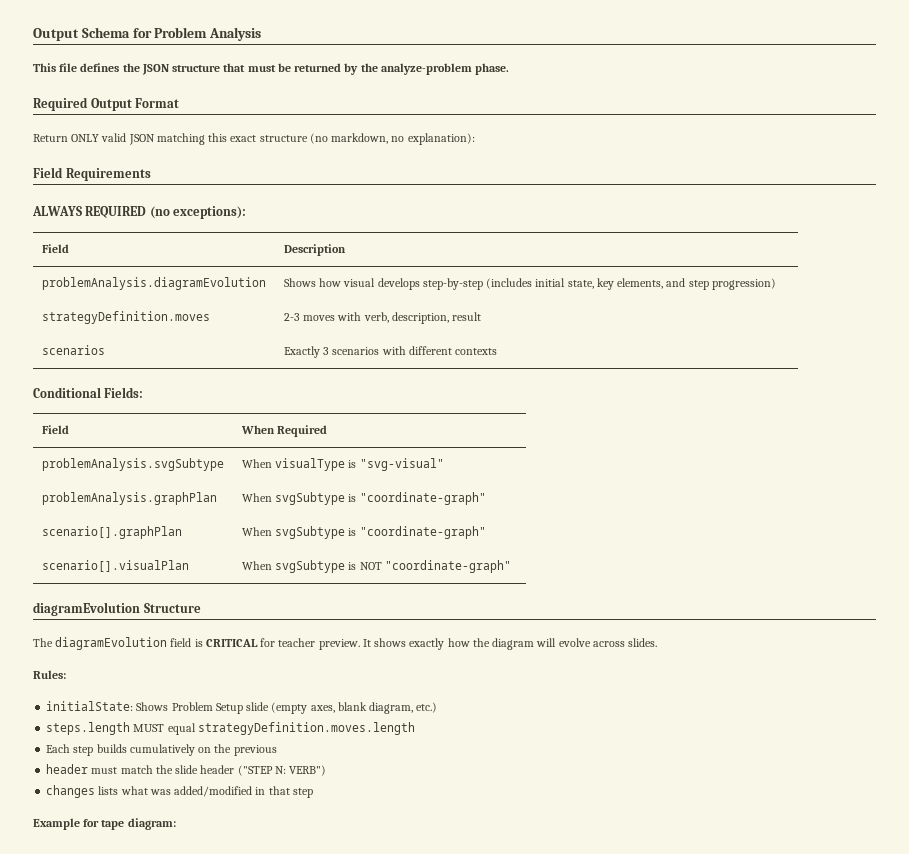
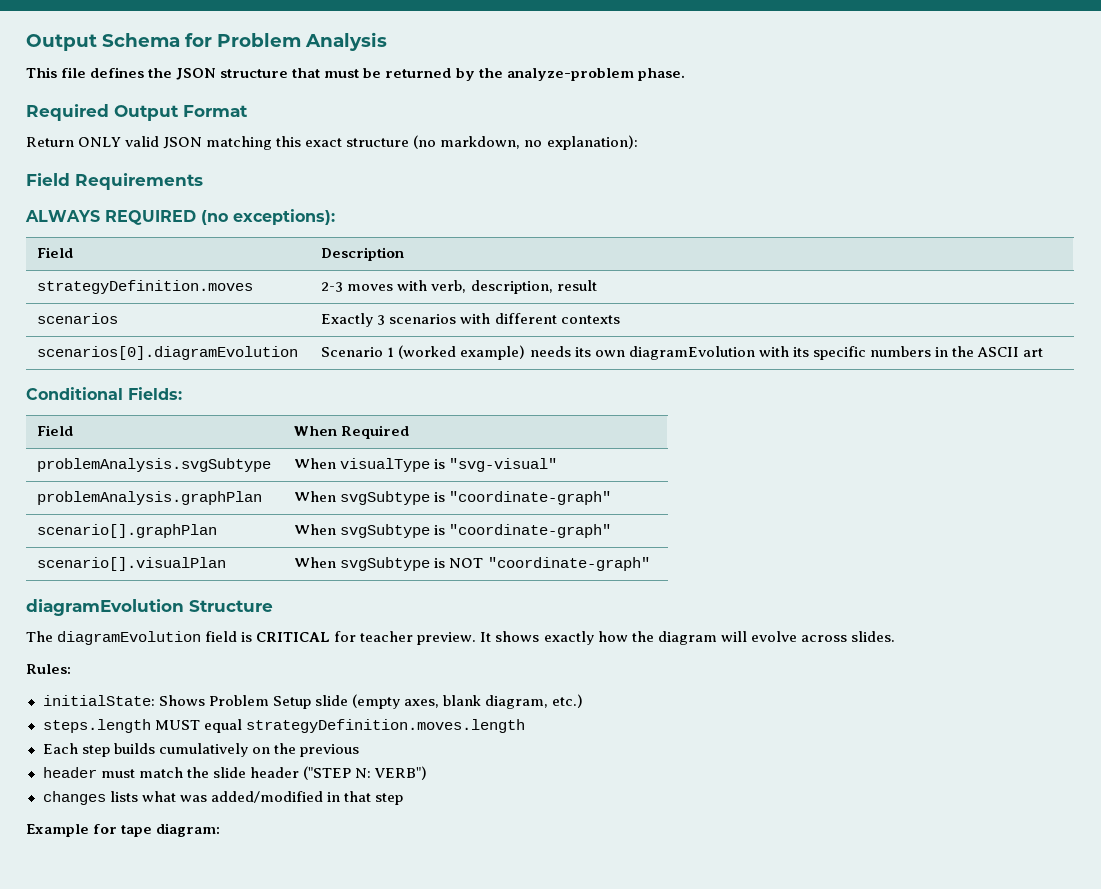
- problemAnalysis.diagramEvolution | Shows how visual develops step-by-step (includes initial state, key elements, and step progression)
+ scenarios[0].diagramEvolution | Scenario 1 (worked example) needs its own diagramEvolution with its specific numbers in the ASCII art

